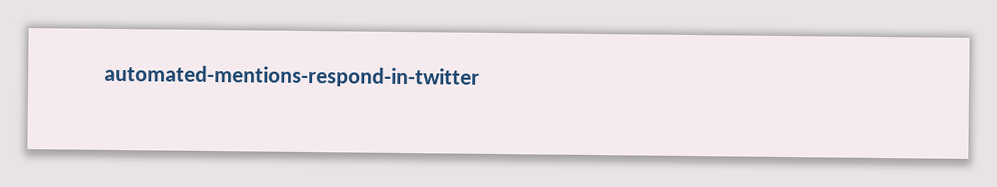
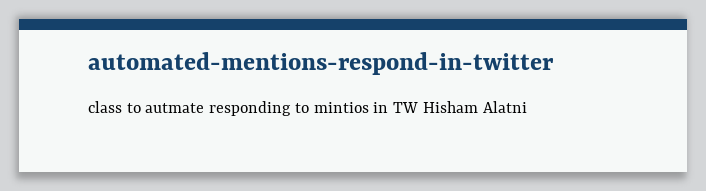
+ class to autmate responding to mintios in TW Hisham Alatni

